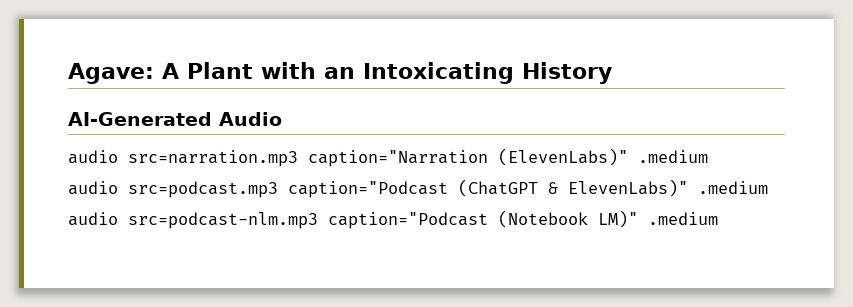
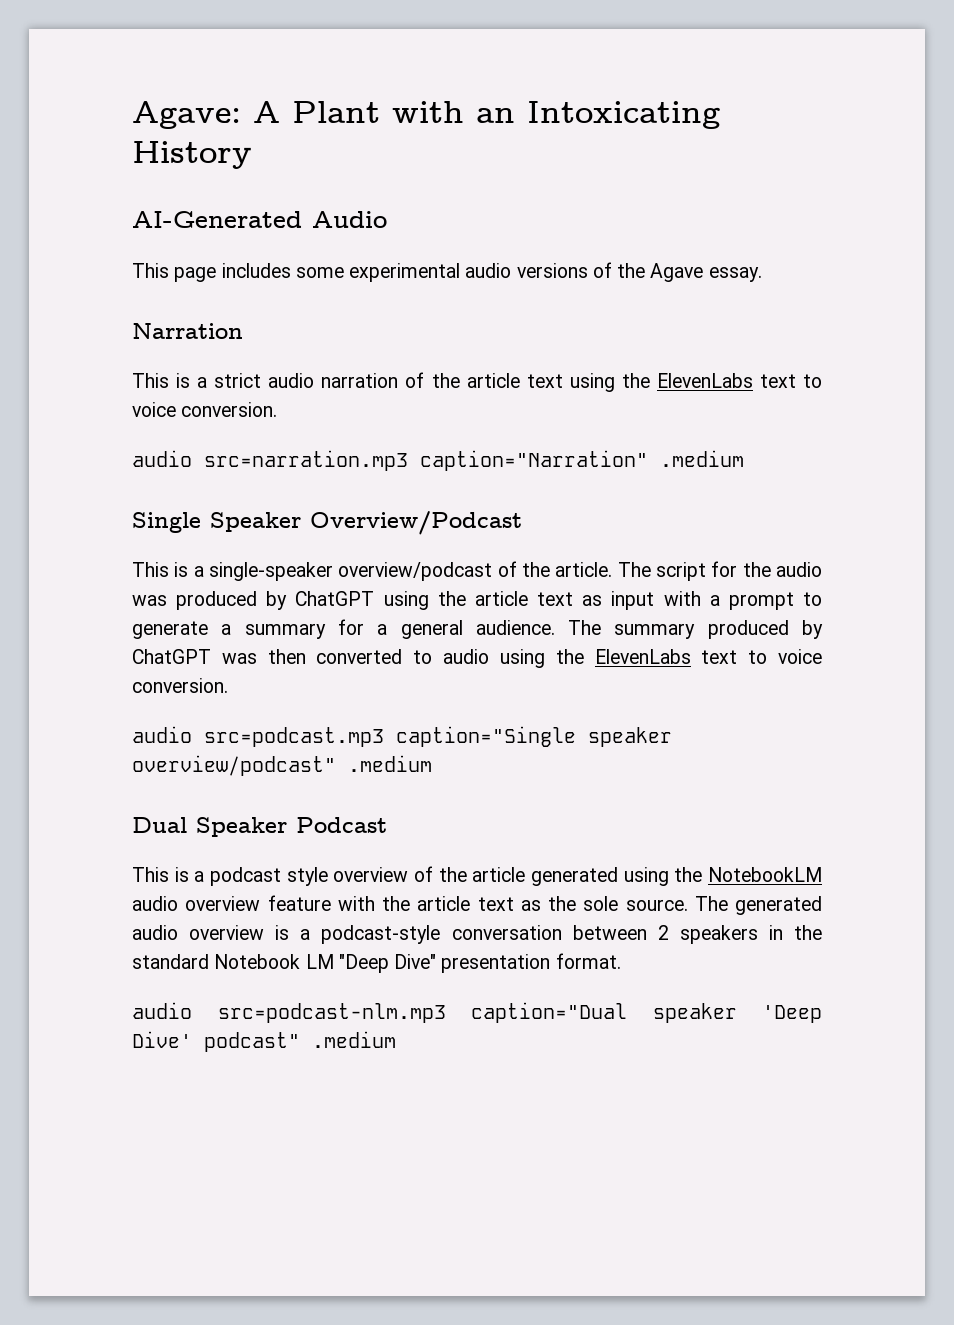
+ This page includes some experimental audio versions of the Agave essay.
+ Narration
+ This is a strict audio narration of the article text using the ElevenLabs text to voice conversion.
- audio src=narration.mp3 caption="Narration (ElevenLabs)" .medium
- audio src=podcast.mp3 caption="Podcast (ChatGPT & ElevenLabs)" .medium
- audio src=podcast-nlm.mp3 caption="Podcast (Notebook LM)" .medium
+ audio src=narration.mp3 caption="Narration" .medium
+ Single Speaker Overview/Podcast
+ This is a single-speaker overview/podcast of the article. The script for the audio was produced by ChatGPT using the article text as input with a prompt to generate a summary for a general audience. The summary produced by ChatGPT was then converted to audio using the ElevenLabs text to voice conversion.
+ audio src=podcast.mp3 caption="Single speaker overview/podcast" .medium
+ Dual Speaker Podcast
+ This is a podcast style overview of the article generated using the NotebookLM audio overview feature with the article text as the sole source. The generated audio overview is a podcast-style conversation between 2 speakers in the standard Notebook LM "Deep Dive" presentation format.
+ audio src=podcast-nlm.mp3 caption="Dual speaker 'Deep Dive' podcast" .medium

